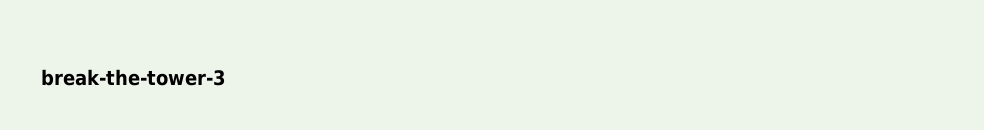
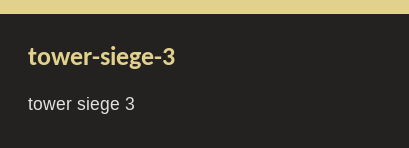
- break-the-tower-3
+ tower-siege-3
+ tower siege 3

